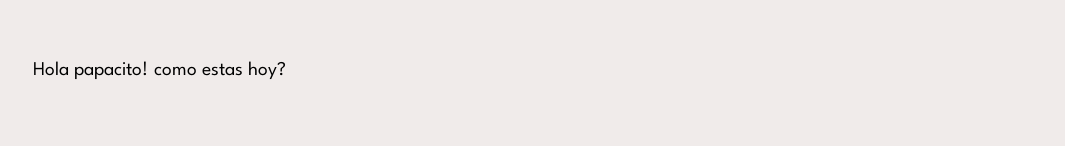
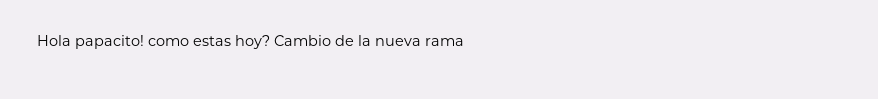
+ Cambio de la nueva rama

